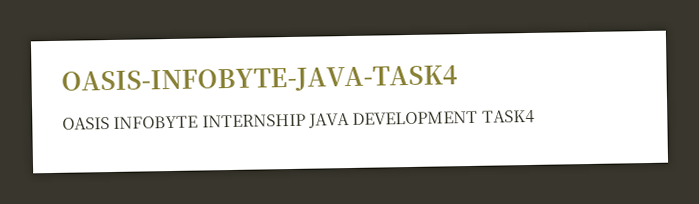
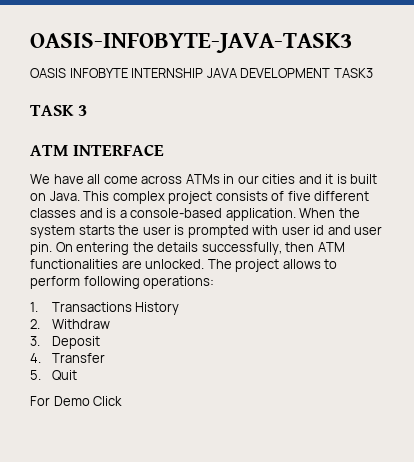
- OASIS-INFOBYTE-JAVA-TASK4
+ OASIS-INFOBYTE-JAVA-TASK3
- OASIS INFOBYTE INTERNSHIP JAVA DEVELOPMENT TASK4
+ OASIS INFOBYTE INTERNSHIP JAVA DEVELOPMENT TASK3
+ TASK 3
+ ATM INTERFACE
+ We have all come across ATMs in our cities and it is built on Java. This complex project consists of five different classes and is a console-based application. When the system starts the user is prompted with user id and user pin. On entering the details successfully, then ATM functionalities are unlocked. The project allows to perform following operations:
+ 1. Transactions History
+ 2. Withdraw
+ 3. Deposit
+ 4. Transfer
+ 5. Quit
+ For Demo Click

